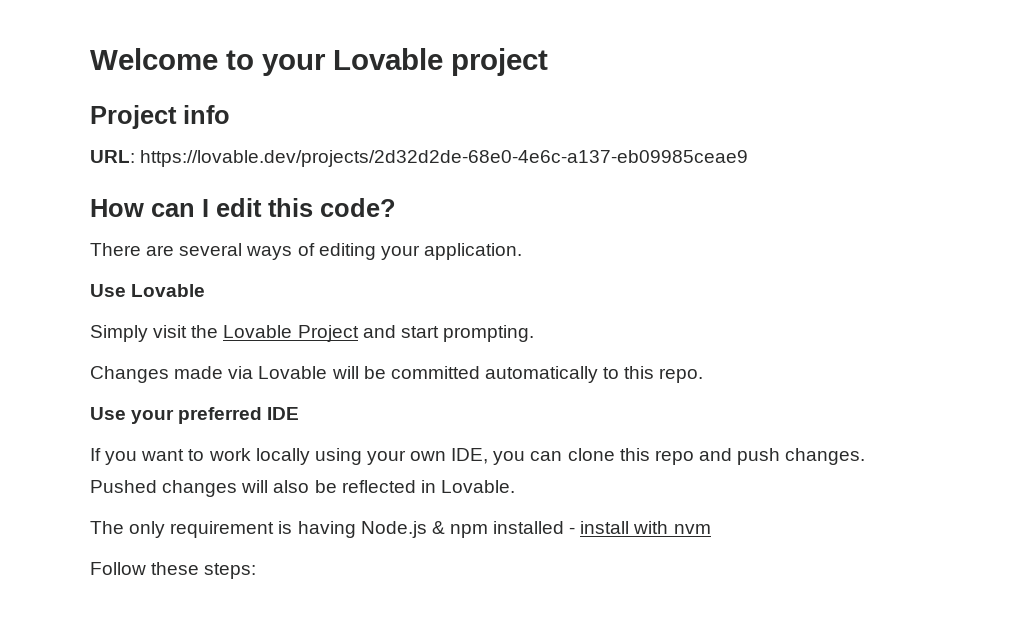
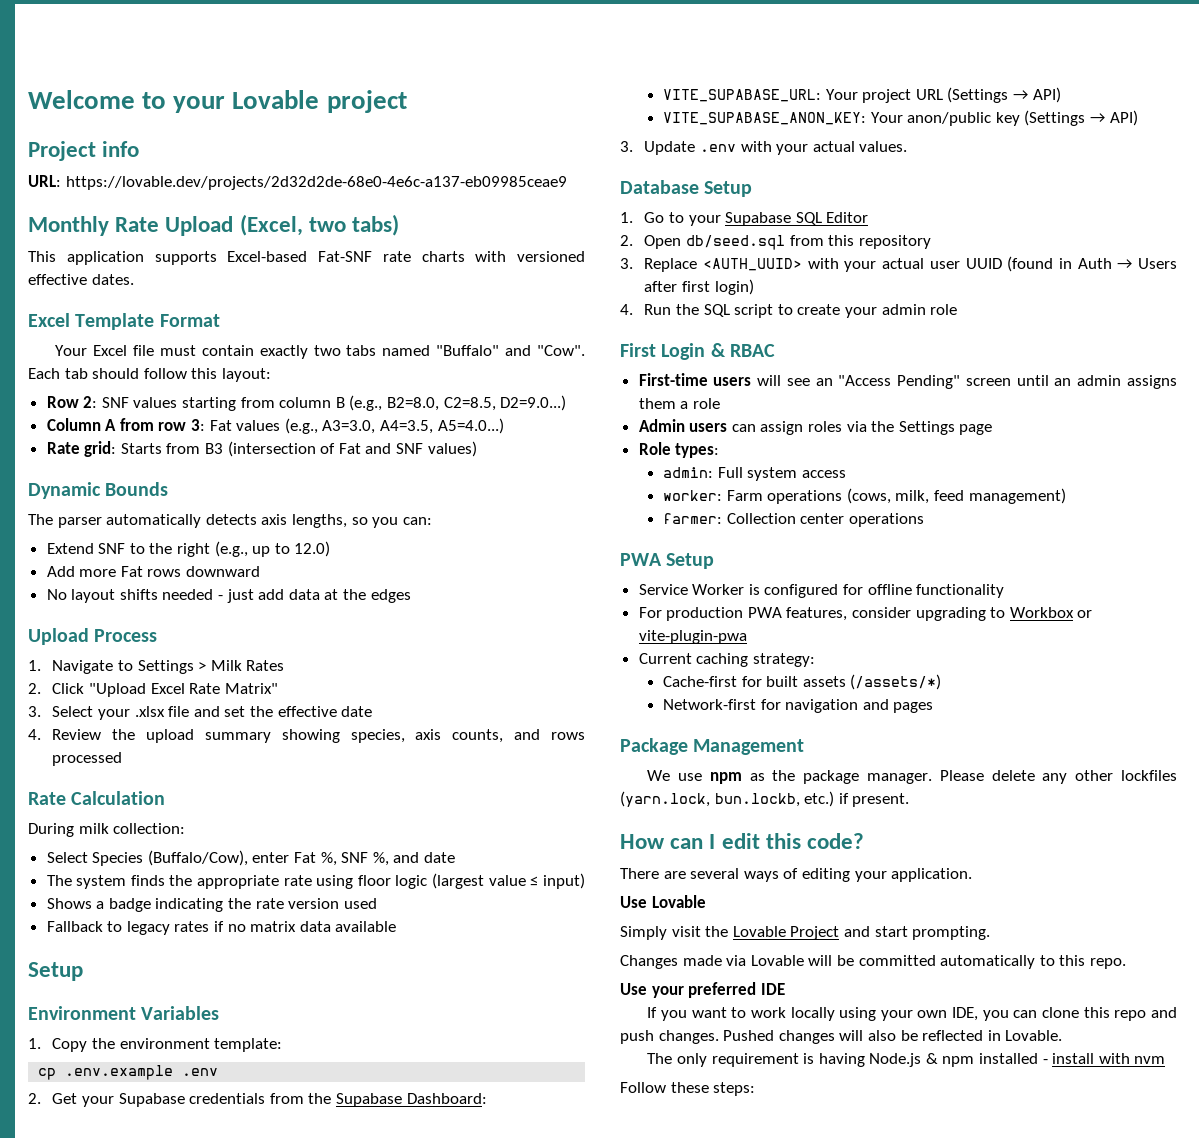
+ Monthly Rate Upload (Excel, two tabs)
+ This application supports Excel-based Fat-SNF rate charts with versioned effective dates.
+ Excel Template Format
+ Your Excel file must contain exactly two tabs named "Buffalo" and "Cow". Each tab should follow this layout:
+ Row 2: SNF values starting from column B (e.g., B2=8.0, C2=8.5, D2=9.0...)
+ Column A from row 3: Fat values (e.g., A3=3.0, A4=3.5, A5=4.0...)
+ Rate grid: Starts from B3 (intersection of Fat and SNF values)
+ Dynamic Bounds
+ The parser automatically detects axis lengths, so you can:
+ Extend SNF to the right (e.g., up to 12.0)
+ Add more Fat rows downward
+ No layout shifts needed - just add data at the edges
+ Upload Process
+ 1. Navigate to Settings > Milk Rates
+ 2. Click "Upload Excel Rate Matrix"
+ 3. Select your .xlsx file and set the effective date
+ 4. Review the upload summary showing species, axis counts, and rows processed
+ Rate Calculation
+ During milk collection:
+ Select Species (Buffalo/Cow), enter Fat %, SNF %, and date
+ The system finds the appropriate rate using floor logic (largest value ≤ input)
+ Shows a badge indicating the rate version used
+ Fallback to legacy rates if no matrix data available
+ Setup
+ Environment Variables
+ 1. Copy the environment template:
+ cp .env.example .env
+ 2. Get your Supabase credentials from the Supabase Dashboard:
+ VITE_SUPABASE_URL: Your project URL (Settings → API)
+ VITE_SUPABASE_ANON_KEY: Your anon/public key (Settings → API)
+ 3. Update .env with your actual values.
+ Database Setup
+ 1. Go to your Supabase SQL Editor
+ 2. Open db/seed.sql from this repository
+ 3. Replace <AUTH_UUID> with your actual user UUID (found in Auth → Users after first login)
+ 4. Run the SQL script to create your admin role
+ First Login & RBAC
+ First-time users will see an "Access Pending" screen until an admin assigns them a role
+ Admin users can assign roles via the Settings page
+ Role types:
+ admin: Full system access
+ worker: Farm operations (cows, milk, feed management)
+ farmer: Collection center operations
+ PWA Setup
+ Service Worker is configured for offline functionality
+ For production PWA features, consider upgrading to Workbox or vite-plugin-pwa
+ Current caching strategy:
+ Cache-first for built assets (/assets/*)
+ Network-first for navigation and pages
+ Package Management
+ We use npm as the package manager. Please delete any other lockfiles (yarn.lock, bun.lockb, etc.) if present.

